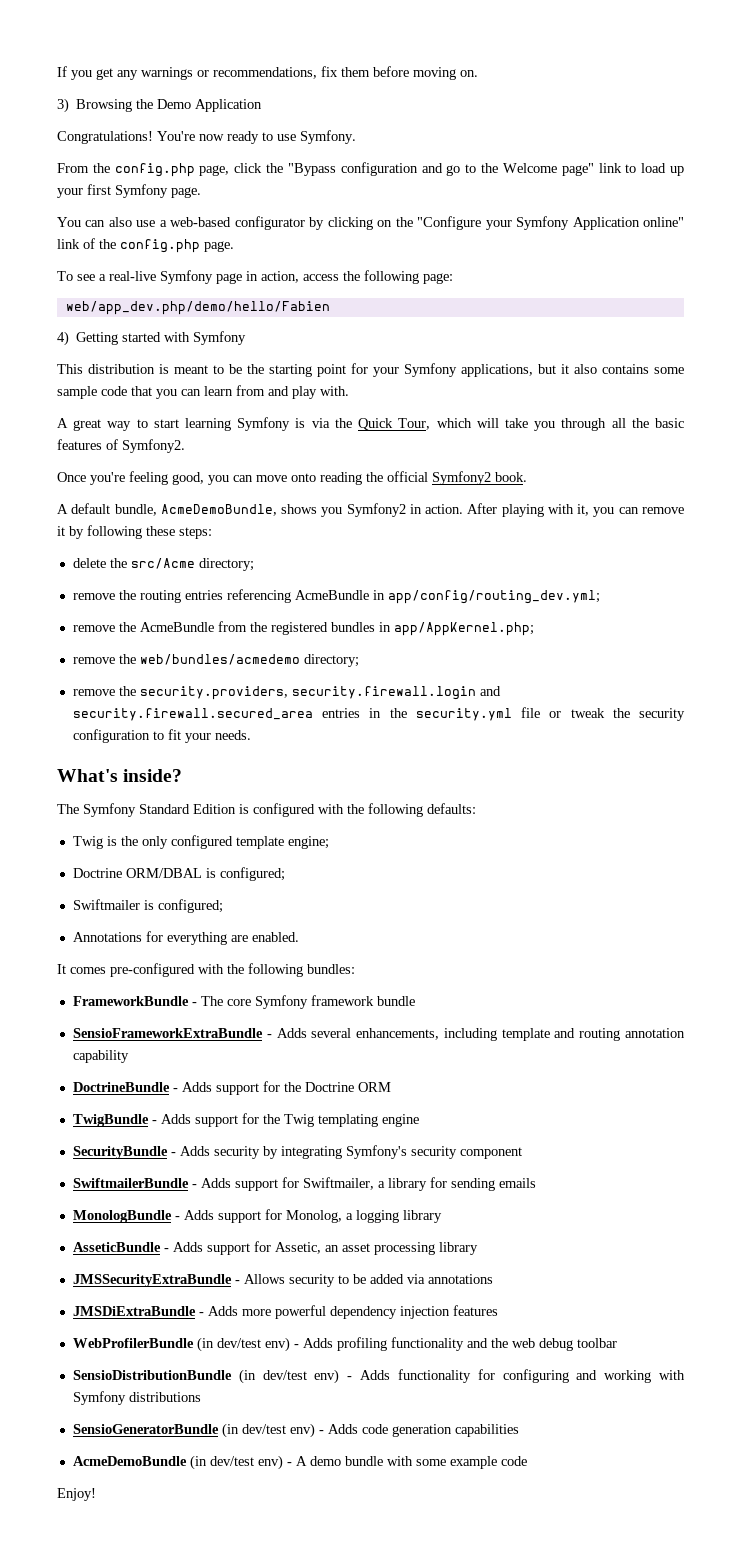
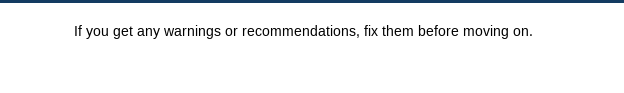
- 3) Browsing the Demo Application
- Congratulations! You're now ready to use Symfony.
- From the config.php page, click the "Bypass configuration and go to the Welcome page" link to load up your first Symfony page.
- You can also use a web-based configurator by clicking on the "Configure your Symfony Application online" link of the config.php page.
- To see a real-live Symfony page in action, access the following page:
- web/app_dev.php/demo/hello/Fabien
- 4) Getting started with Symfony
- This distribution is meant to be the starting point for your Symfony applications, but it also contains some sample code that you can learn from and play with.
- A great way to start learning Symfony is via the Quick Tour, which will take you through all the basic features of Symfony2.
- Once you're feeling good, you can move onto reading the official Symfony2 book.
- A default bundle, AcmeDemoBundle, shows you Symfony2 in action. After playing with it, you can remove it by following these steps:
- delete the src/Acme directory;
- remove the routing entries referencing AcmeBundle in app/config/routing_dev.yml;
- remove the AcmeBundle from the registered bundles in app/AppKernel.php;
- remove the web/bundles/acmedemo directory;
- remove the security.providers, security.firewall.login and security.firewall.secured_area entries in the security.yml file or tweak the security configuration to fit your needs.
- What's inside?
- The Symfony Standard Edition is configured with the following defaults:
- Twig is the only configured template engine;
- Doctrine ORM/DBAL is configured;
- Swiftmailer is configured;
- Annotations for everything are enabled.
- It comes pre-configured with the following bundles:
- FrameworkBundle - The core Symfony framework bundle
- SensioFrameworkExtraBundle - Adds several enhancements, including template and routing annotation capability
- DoctrineBundle - Adds support for the Doctrine ORM
- TwigBundle - Adds support for the Twig templating engine
- SecurityBundle - Adds security by integrating Symfony's security component
- SwiftmailerBundle - Adds support for Swiftmailer, a library for sending emails
- MonologBundle - Adds support for Monolog, a logging library
- AsseticBundle - Adds support for Assetic, an asset processing library
- JMSSecurityExtraBundle - Allows security to be added via annotations
- JMSDiExtraBundle - Adds more powerful dependency injection features
- WebProfilerBundle (in dev/test env) - Adds profiling functionality and the web debug toolbar
- SensioDistributionBundle (in dev/test env) - Adds functionality for configuring and working with Symfony distributions
- SensioGeneratorBundle (in dev/test env) - Adds code generation capabilities
- AcmeDemoBundle (in dev/test env) - A demo bundle with some example code
- Enjoy!

